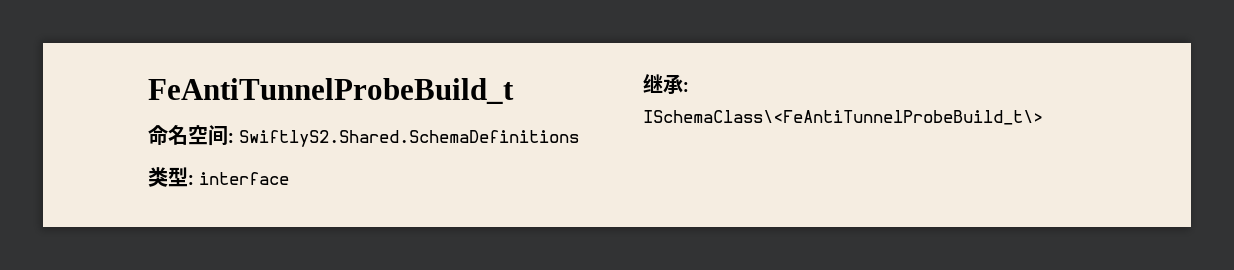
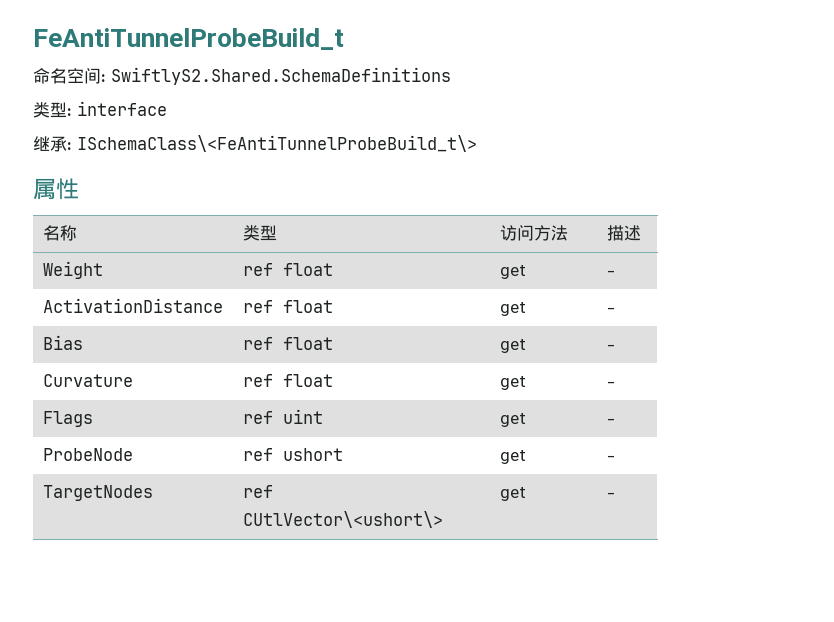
+ 属性
+ 名称 | 类型 | 访问方法 | 描述
+ Weight | ref float | get | -
+ ActivationDistance | ref float | get | -
+ Bias | ref float | get | -
+ Curvature | ref float | get | -
+ Flags | ref uint | get | -
+ ProbeNode | ref ushort | get | -
+ TargetNodes | ref CUtlVector\<ushort\> | get | -

